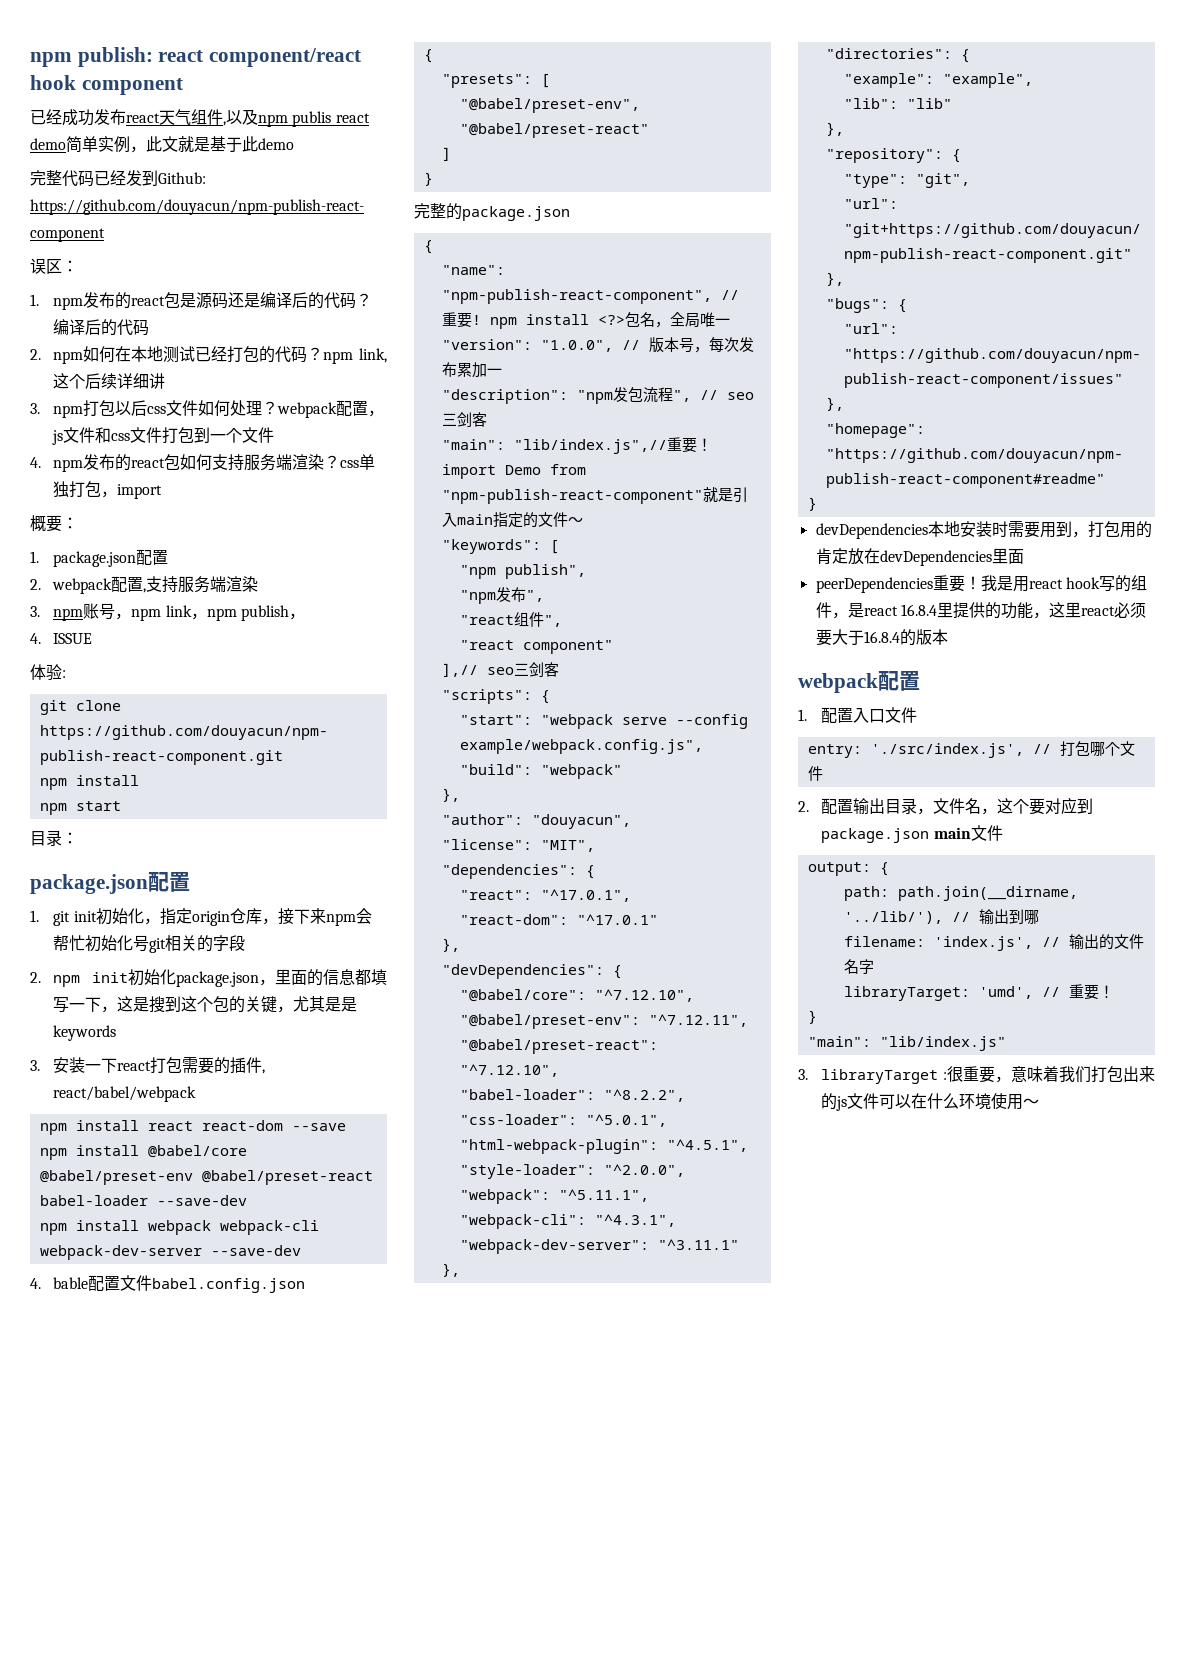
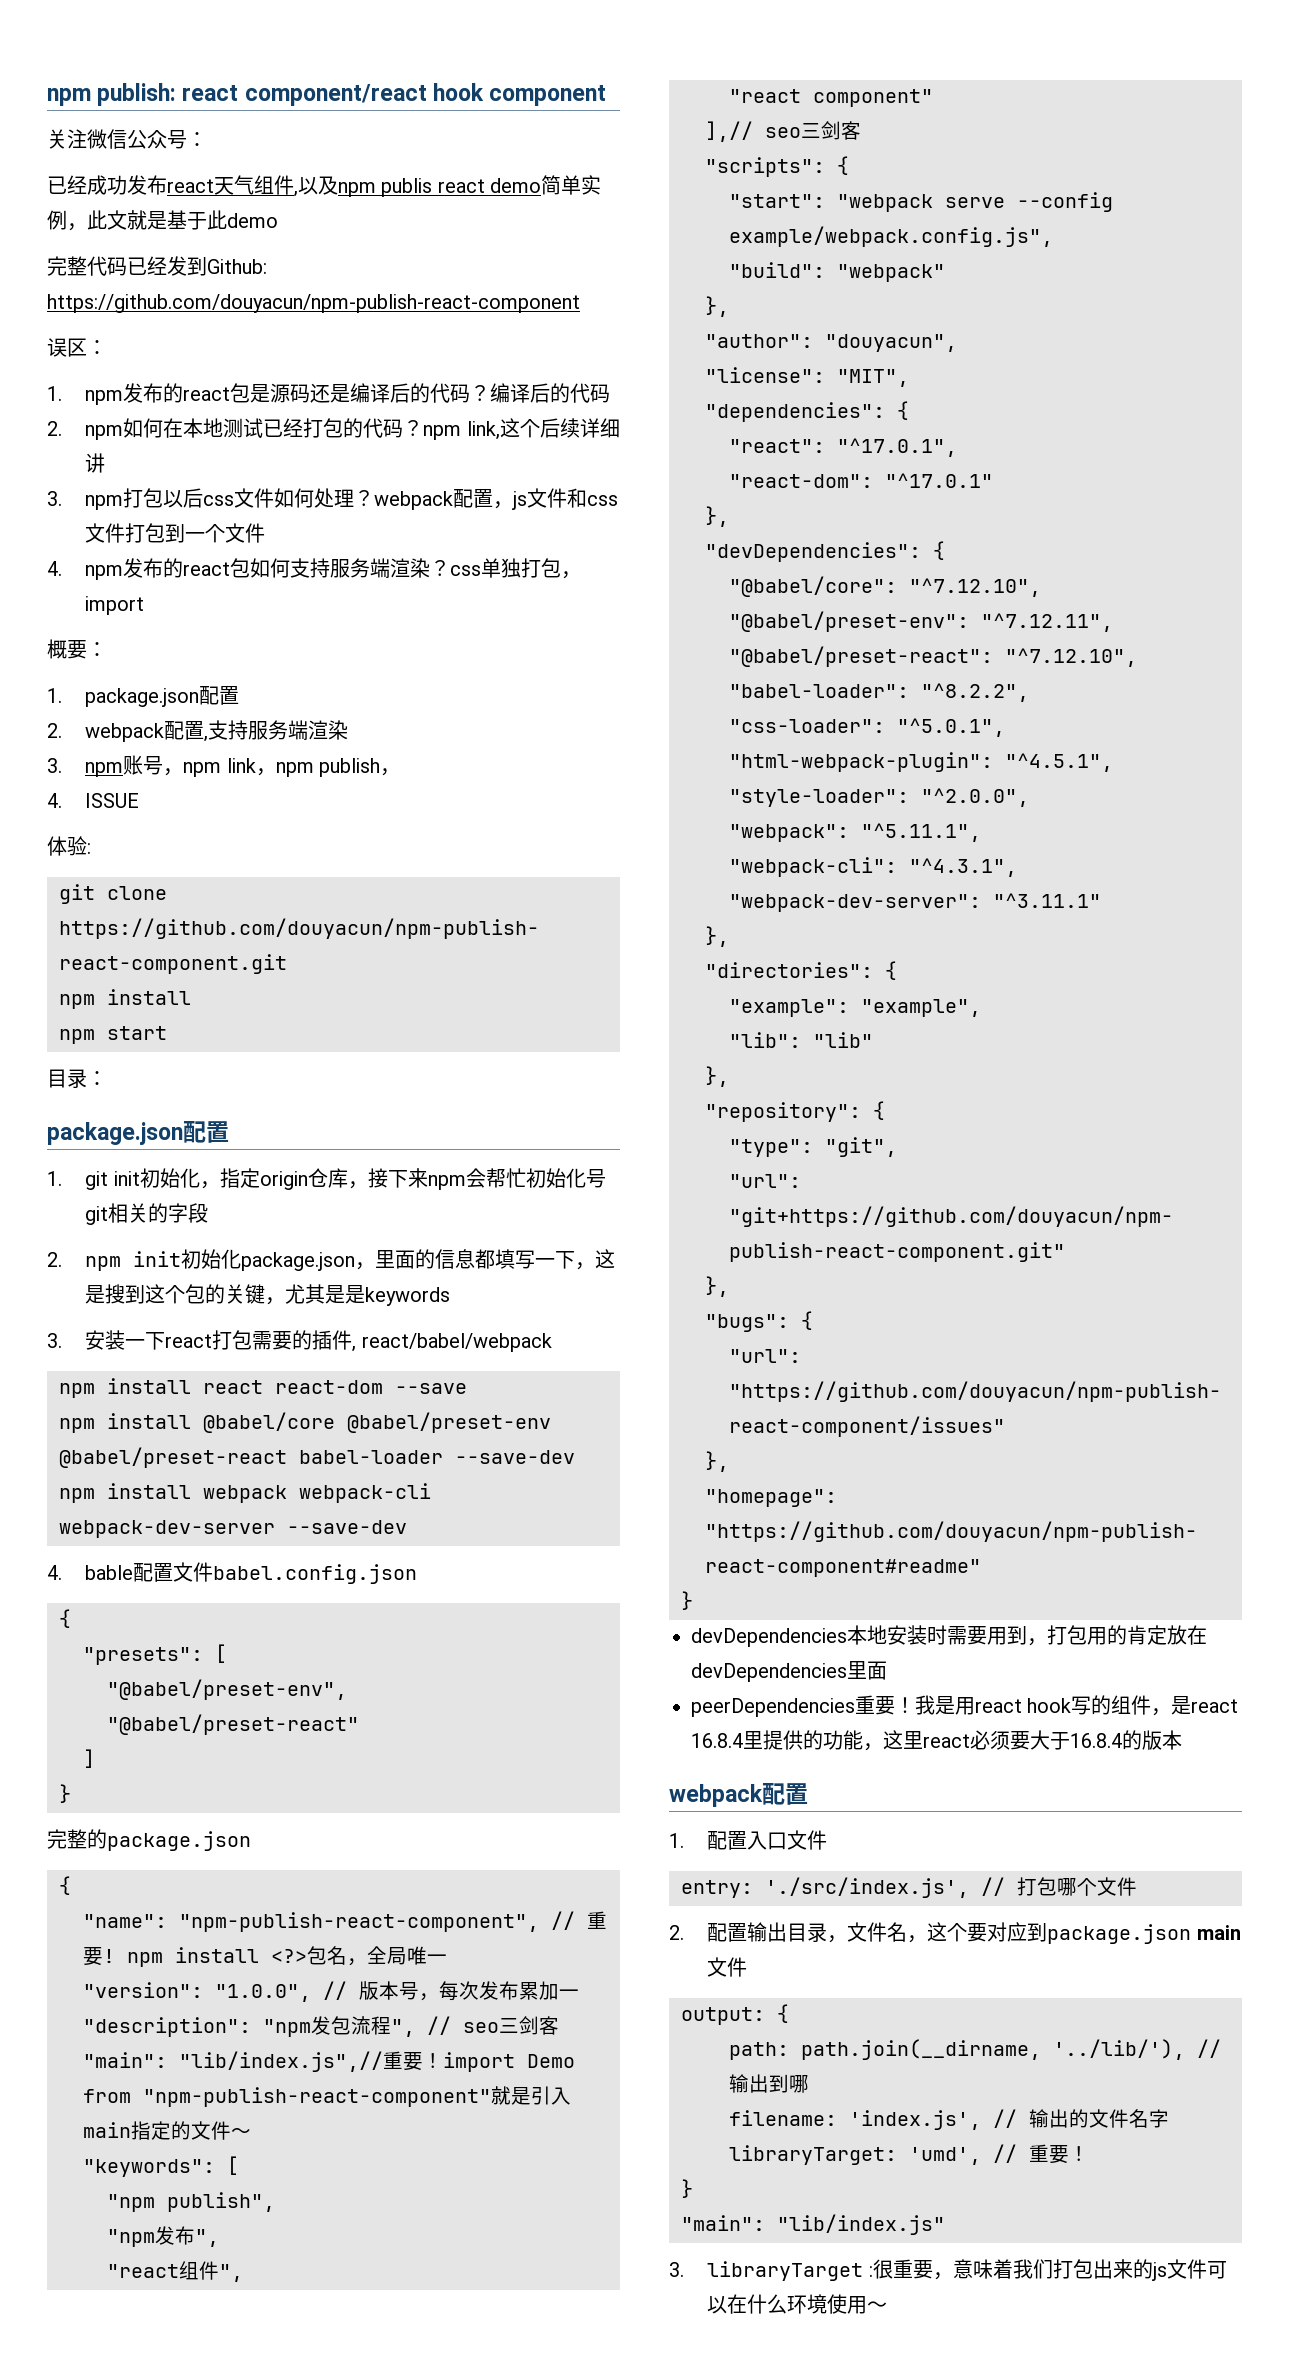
+ 关注微信公众号：

